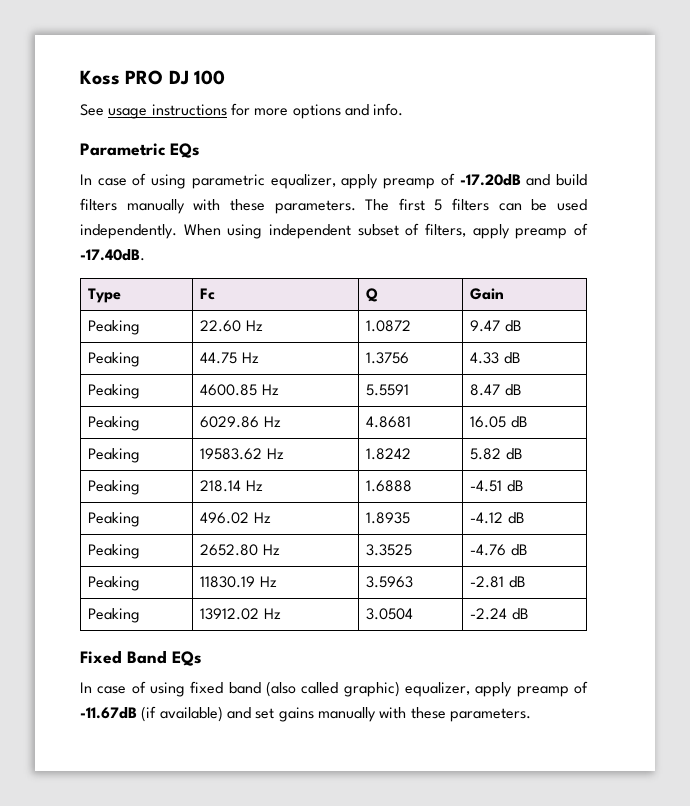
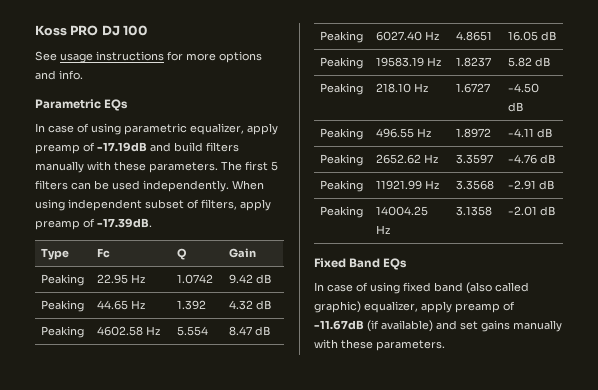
- In case of using parametric equalizer, apply preamp of -17.20dB and build filters manually with these parameters.
+ In case of using parametric equalizer, apply preamp of -17.19dB and build filters manually with these parameters.
- When using independent subset of filters, apply preamp of -17.40dB.
+ When using independent subset of filters, apply preamp of -17.39dB.
- Peaking | 22.60 Hz | 1.0872 | 9.47 dB
- Peaking | 44.75 Hz | 1.3756 | 4.33 dB
- Peaking | 4600.85 Hz | 5.5591 | 8.47 dB
+ Peaking | 22.95 Hz | 1.0742 | 9.42 dB
+ Peaking | 44.65 Hz | 1.392 | 4.32 dB
+ Peaking | 4602.58 Hz | 5.554 | 8.47 dB
- Peaking | 6029.86 Hz | 4.8681 | 16.05 dB
+ Peaking | 6027.40 Hz | 4.8651 | 16.05 dB
- Peaking | 19583.62 Hz | 1.8242 | 5.82 dB
+ Peaking | 19583.19 Hz | 1.8237 | 5.82 dB
- Peaking | 218.14 Hz | 1.6888 | -4.51 dB
- Peaking | 496.02 Hz | 1.8935 | -4.12 dB
- Peaking | 2652.80 Hz | 3.3525 | -4.76 dB
+ Peaking | 218.10 Hz | 1.6727 | -4.50 dB
+ Peaking | 496.55 Hz | 1.8972 | -4.11 dB
+ Peaking | 2652.62 Hz | 3.3597 | -4.76 dB
- Peaking | 11830.19 Hz | 3.5963 | -2.81 dB
- Peaking | 13912.02 Hz | 3.0504 | -2.24 dB
+ Peaking | 11921.99 Hz | 3.3568 | -2.91 dB
+ Peaking | 14004.25 Hz | 3.1358 | -2.01 dB

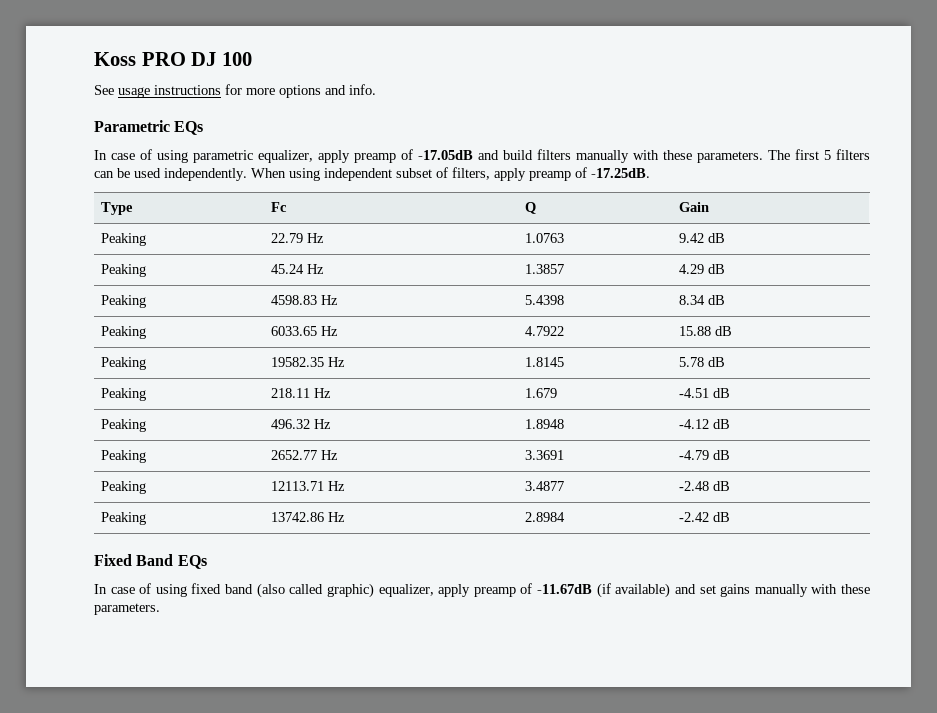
- In case of using parametric equalizer, apply preamp of -17.19dB and build filters manually with these parameters.
+ In case of using parametric equalizer, apply preamp of -17.05dB and build filters manually with these parameters.
- When using independent subset of filters, apply preamp of -17.39dB.
+ When using independent subset of filters, apply preamp of -17.25dB.
- Peaking | 22.95 Hz | 1.0742 | 9.42 dB
+ Peaking | 22.79 Hz | 1.0763 | 9.42 dB
- Peaking | 44.65 Hz | 1.392 | 4.32 dB
- Peaking | 4602.58 Hz | 5.554 | 8.47 dB
- Peaking | 6027.40 Hz | 4.8651 | 16.05 dB
- Peaking | 19583.19 Hz | 1.8237 | 5.82 dB
- Peaking | 218.10 Hz | 1.6727 | -4.50 dB
- Peaking | 496.55 Hz | 1.8972 | -4.11 dB
- Peaking | 2652.62 Hz | 3.3597 | -4.76 dB
- Peaking | 11921.99 Hz | 3.3568 | -2.91 dB
- Peaking | 14004.25 Hz | 3.1358 | -2.01 dB
+ Peaking | 45.24 Hz | 1.3857 | 4.29 dB
+ Peaking | 4598.83 Hz | 5.4398 | 8.34 dB
+ Peaking | 6033.65 Hz | 4.7922 | 15.88 dB
+ Peaking | 19582.35 Hz | 1.8145 | 5.78 dB
+ Peaking | 218.11 Hz | 1.679 | -4.51 dB
+ Peaking | 496.32 Hz | 1.8948 | -4.12 dB
+ Peaking | 2652.77 Hz | 3.3691 | -4.79 dB
+ Peaking | 12113.71 Hz | 3.4877 | -2.48 dB
+ Peaking | 13742.86 Hz | 2.8984 | -2.42 dB

